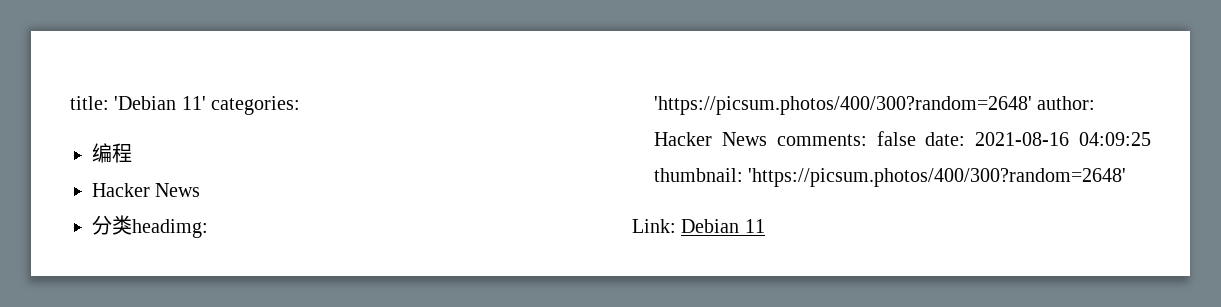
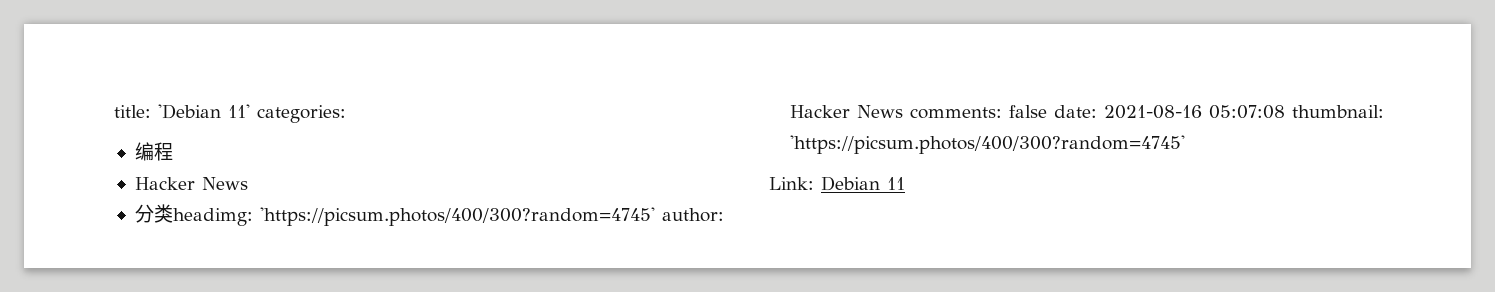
- 分类headimg: 'https://picsum.photos/400/300?random=2648' author: Hacker News comments: false date: 2021-08-16 04:09:25 thumbnail: 'https://picsum.photos/400/300?random=2648'
+ 分类headimg: 'https://picsum.photos/400/300?random=4745' author: Hacker News comments: false date: 2021-08-16 05:07:08 thumbnail: 'https://picsum.photos/400/300?random=4745'

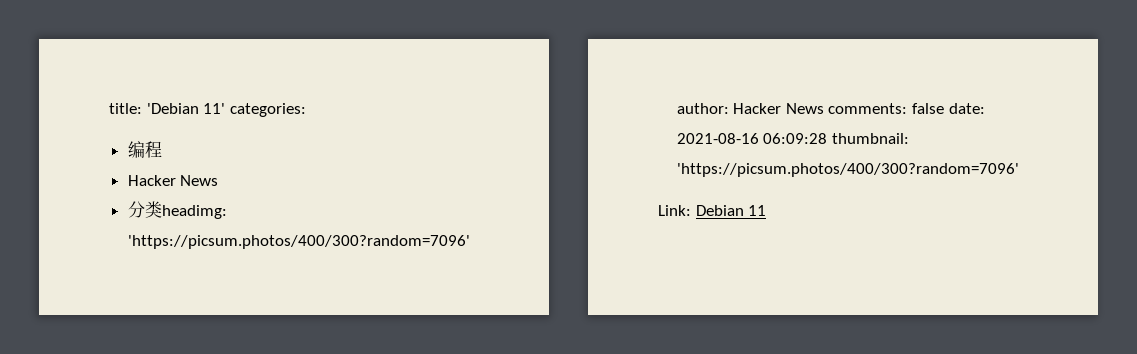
- 分类headimg: 'https://picsum.photos/400/300?random=4745' author: Hacker News comments: false date: 2021-08-16 05:07:08 thumbnail: 'https://picsum.photos/400/300?random=4745'
+ 分类headimg: 'https://picsum.photos/400/300?random=7096' author: Hacker News comments: false date: 2021-08-16 06:09:28 thumbnail: 'https://picsum.photos/400/300?random=7096'

